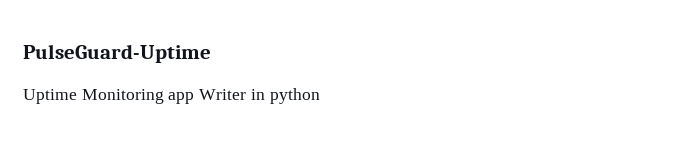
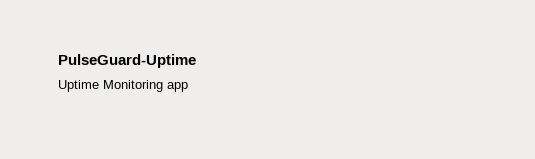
- Uptime Monitoring app Writer in python
+ Uptime Monitoring app

